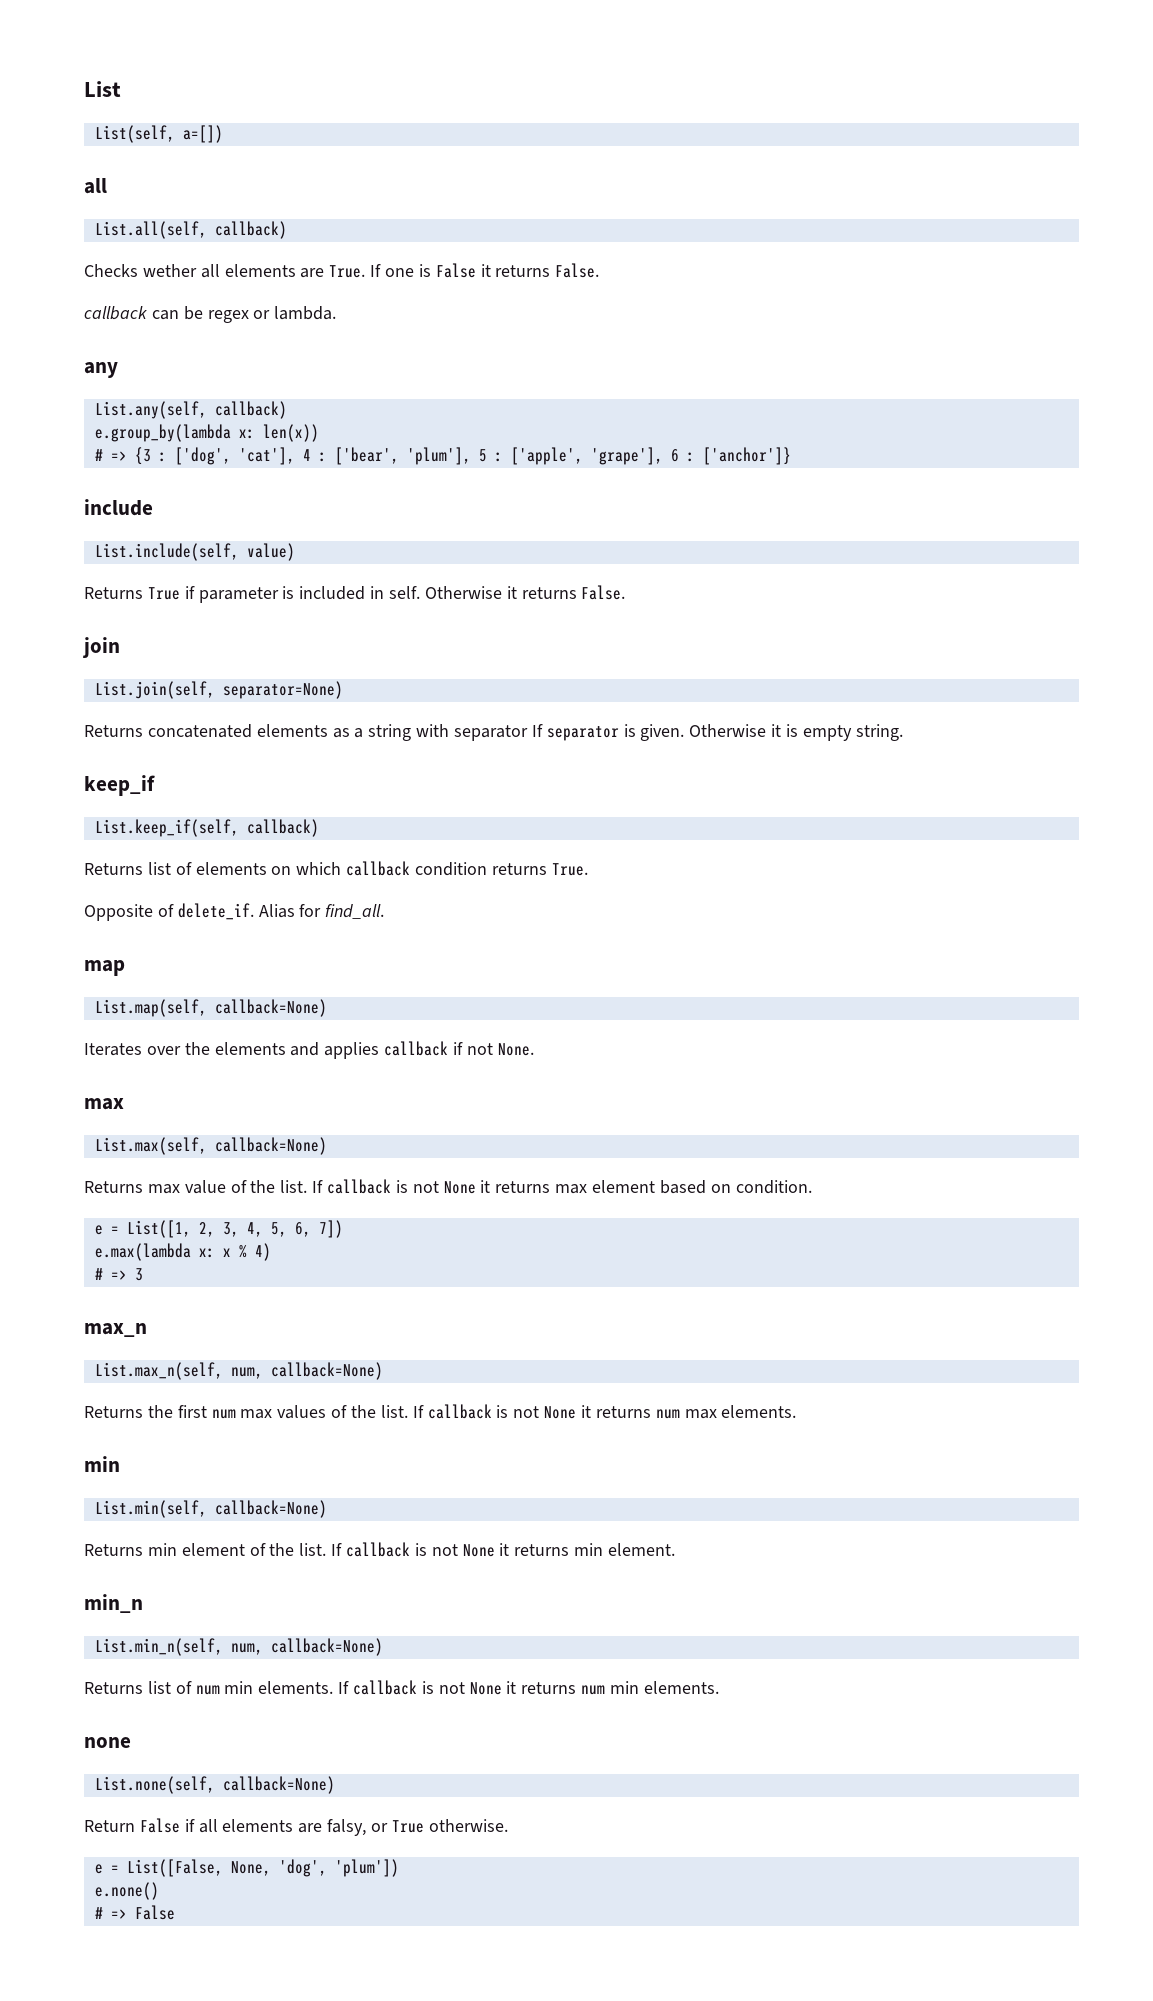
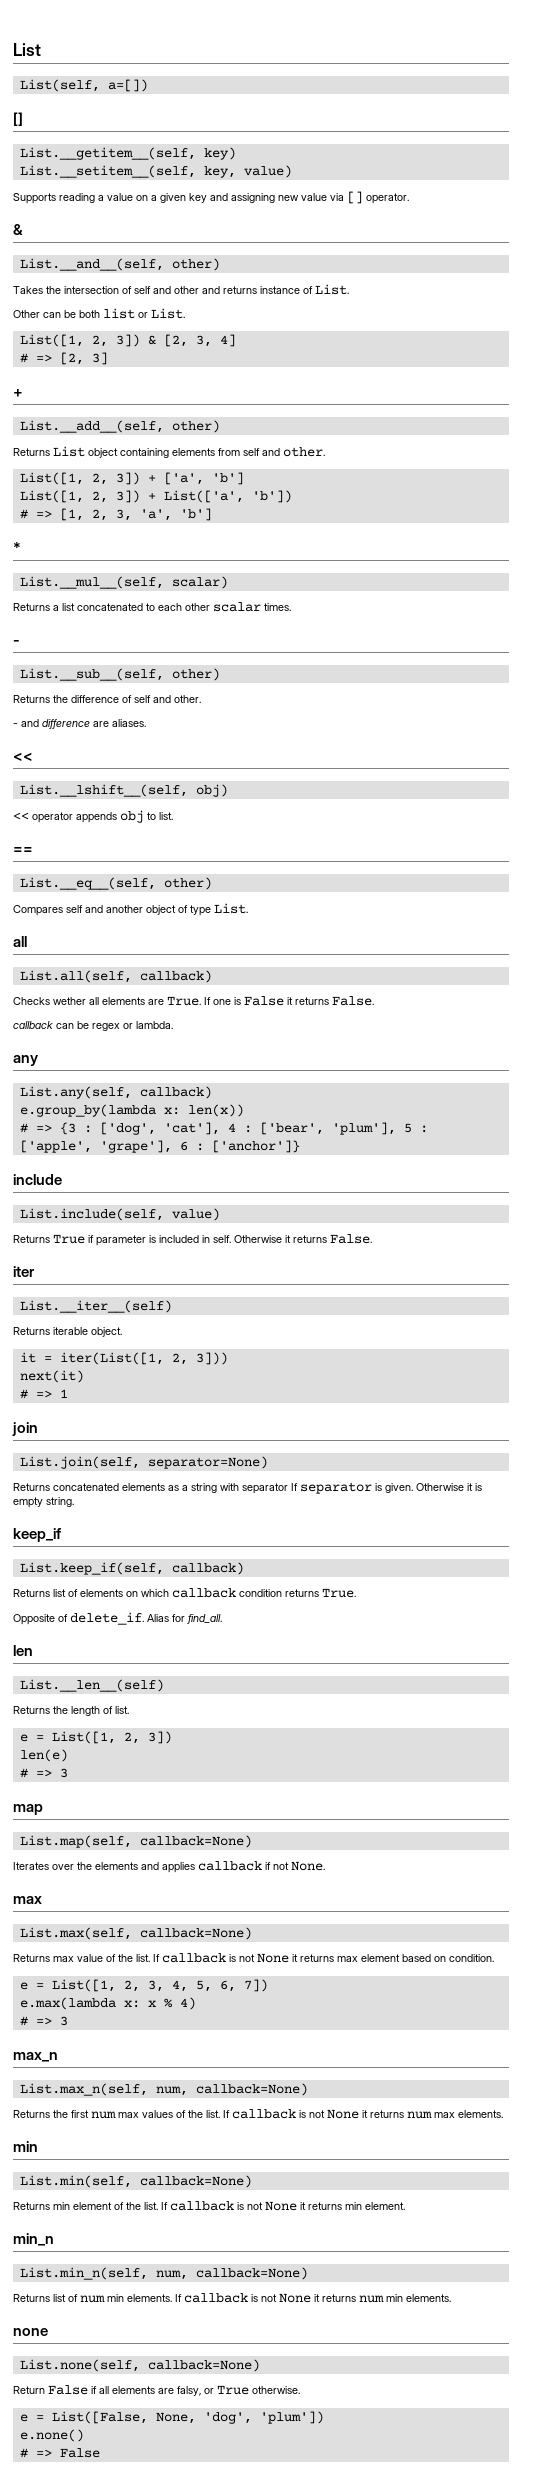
  List(self, a=[])
+ []
+ List.__getitem__(self, key)
+ List.__setitem__(self, key, value)
+ Supports reading a value on a given key and assigning new value via [] operator.
+ &
+ List.__and__(self, other)
+ Takes the intersection of self and other and returns instance of List.
+ Other can be both list or List.
+ List([1, 2, 3]) & [2, 3, 4]
+ # => [2, 3]
+ +
+ List.__add__(self, other)
+ Returns List object containing elements from self and other.
+ List([1, 2, 3]) + ['a', 'b']
+ List([1, 2, 3]) + List(['a', 'b'])
+ # => [1, 2, 3, 'a', 'b']
+ *
+ List.__mul__(self, scalar)
+ Returns a list concatenated to each other scalar times.
+ -
+ List.__sub__(self, other)
+ Returns the difference of self and other.
+ - and difference are aliases.
+ <<
+ List.__lshift__(self, obj)
+ << operator appends obj to list.
+ ==
+ List.__eq__(self, other)
+ Compares self and another object of type List.
+ iter
+ List.__iter__(self)
+ Returns iterable object.
+ it = iter(List([1, 2, 3]))
+ next(it)
+ # => 1
+ len
+ List.__len__(self)
+ Returns the length of list.
+ e = List([1, 2, 3])
+ len(e)
+ # => 3

